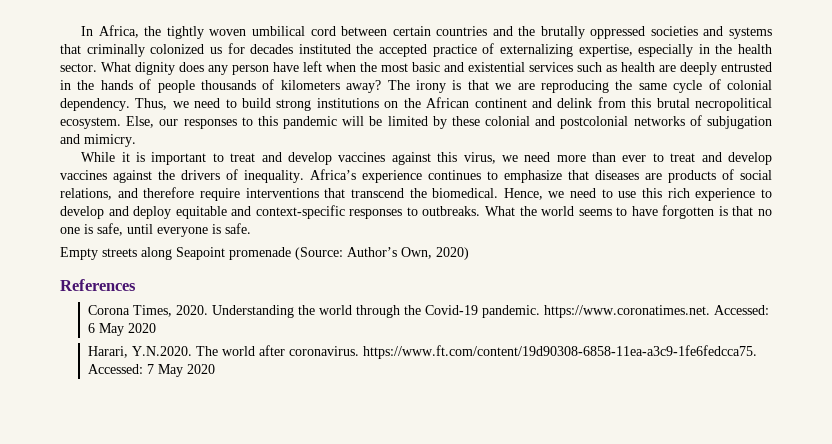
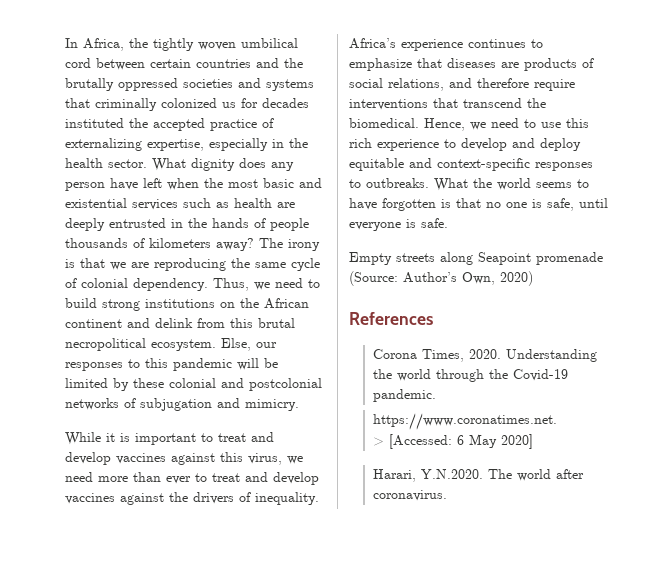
- Understanding the world through the Covid-19 pandemic. https://www.coronatimes.net. Accessed: 6 May 2020
+ Understanding the world through the Covid-19 pandemic.
+ https://www.coronatimes.net.
+ > [Accessed: 6 May 2020]
- Harari, Y.N.2020. The world after coronavirus. https://www.ft.com/content/19d90308-6858-11ea-a3c9-1fe6fedcca75. Accessed: 7 May 2020
+ Harari, Y.N.2020. The world after coronavirus.

